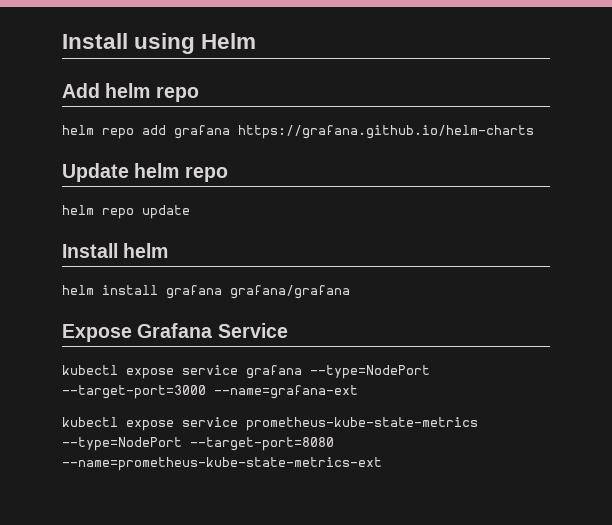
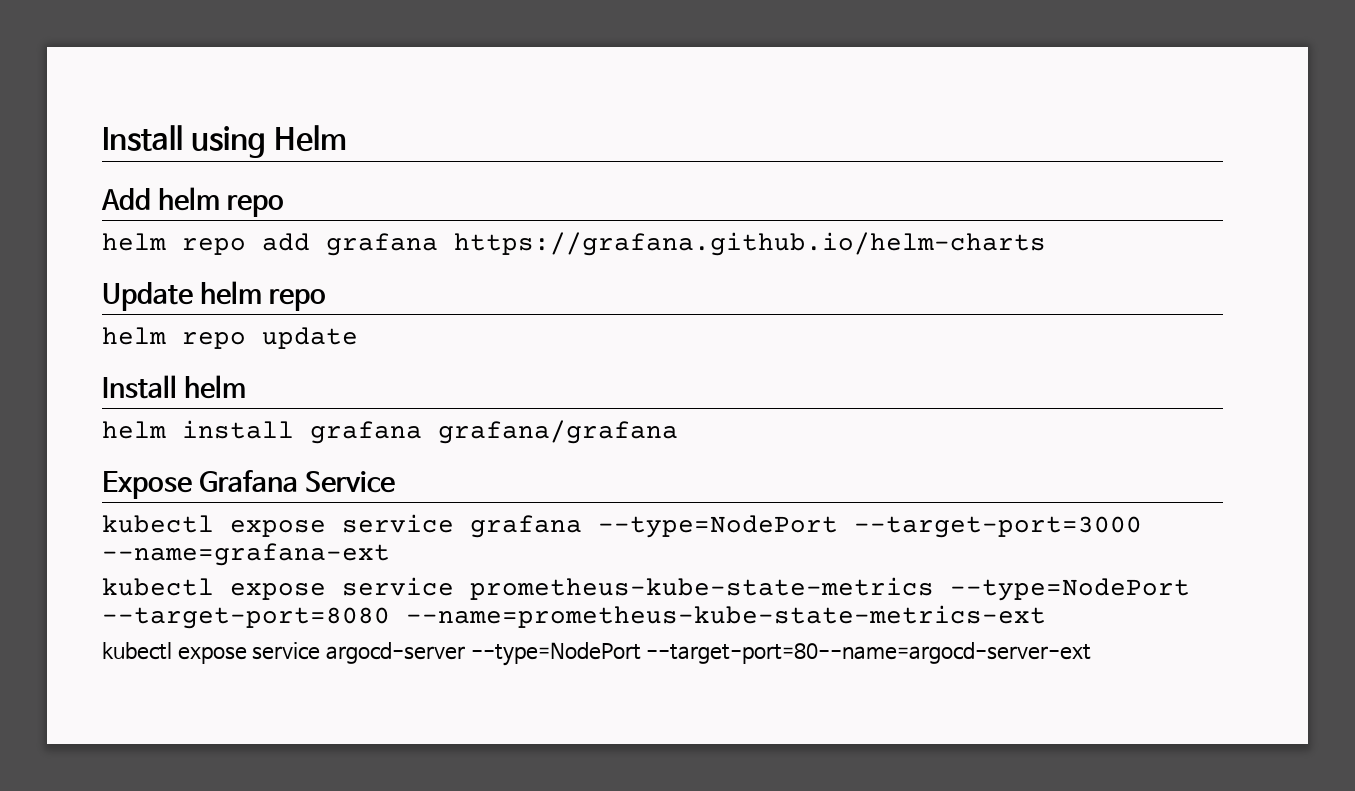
+ kubectl expose service argocd-server --type=NodePort --target-port=80--name=argocd-server-ext

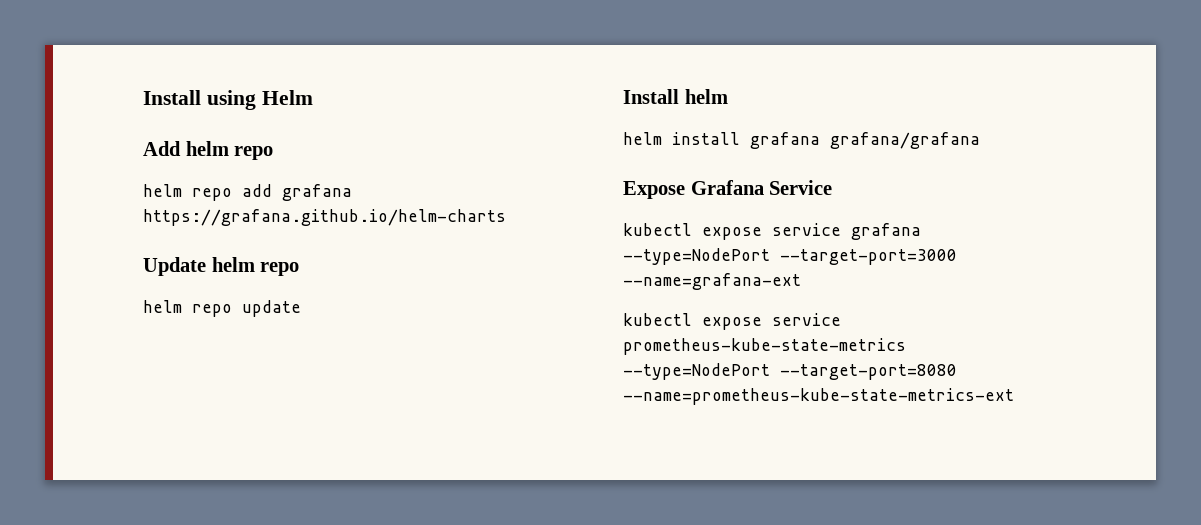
- kubectl expose service argocd-server --type=NodePort --target-port=80--name=argocd-server-ext

